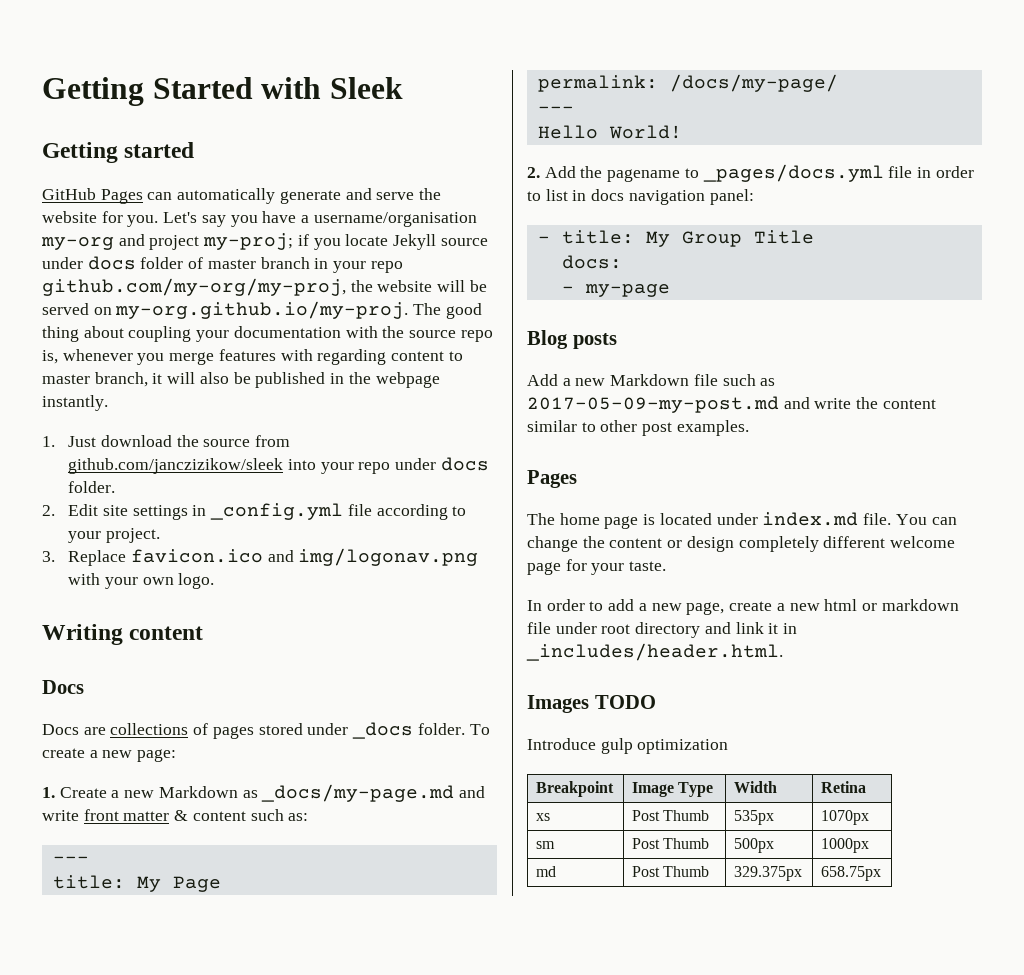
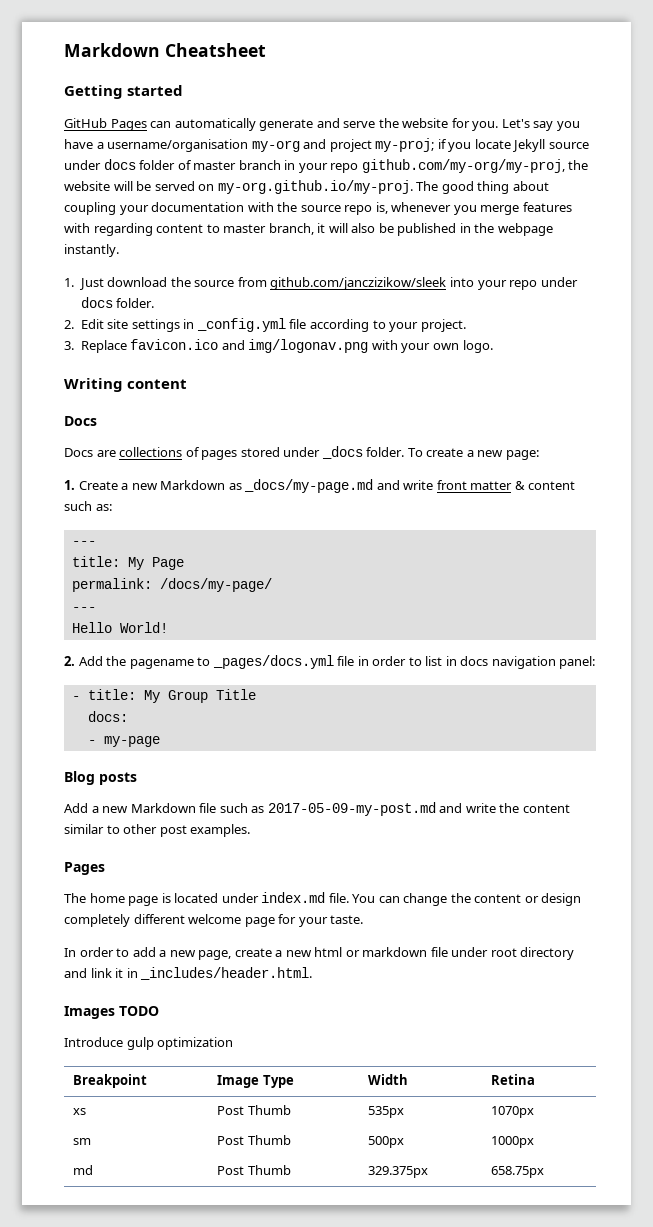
- Getting Started with Sleek
+ Markdown Cheatsheet

